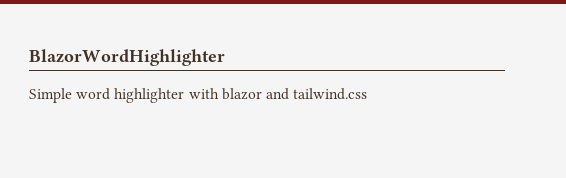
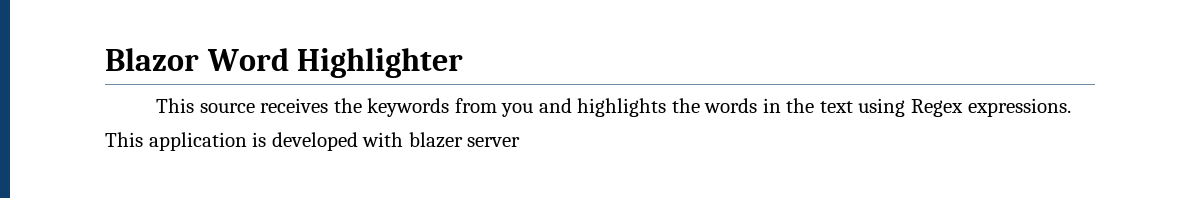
- BlazorWordHighlighter
- Simple word highlighter with blazor and tailwind.css
+ Blazor Word Highlighter
+ This source receives the keywords from you and highlights the words in the text using Regex expressions.
+ This application is developed with blazer server

